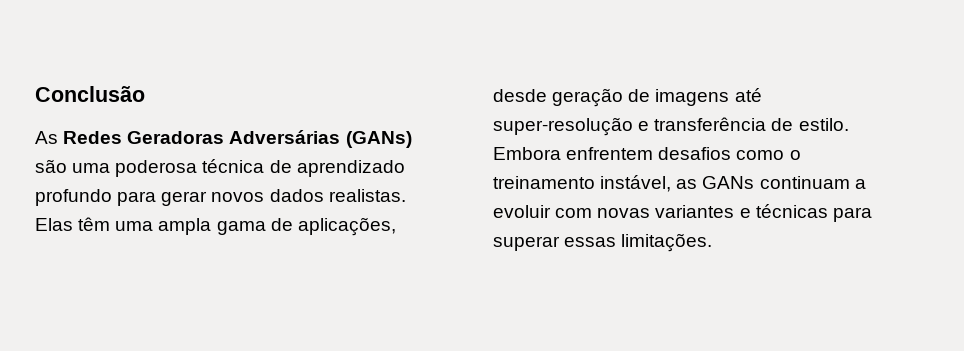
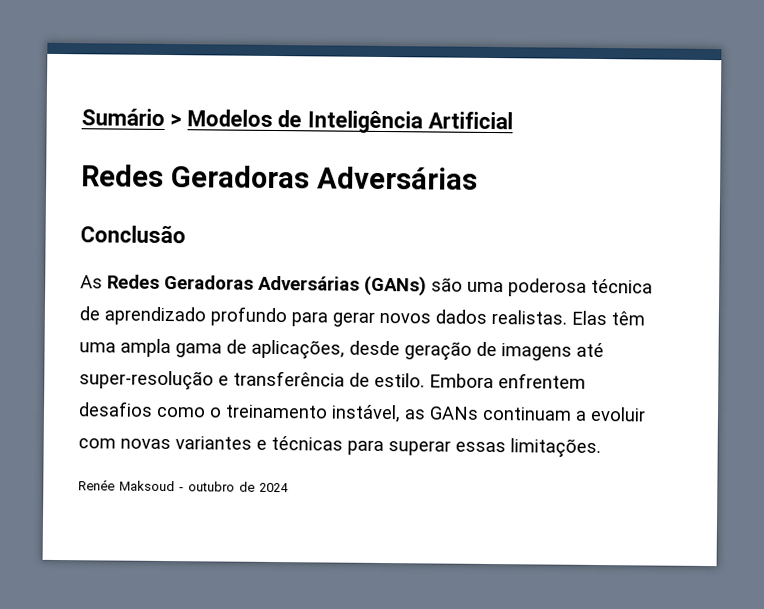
+ Sumário > Modelos de Inteligência Artificial
+ Redes Geradoras Adversárias
+ Renée Maksoud - outubro de 2024

